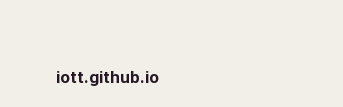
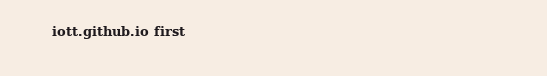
- iott.github.io
+ iott.github.io first

